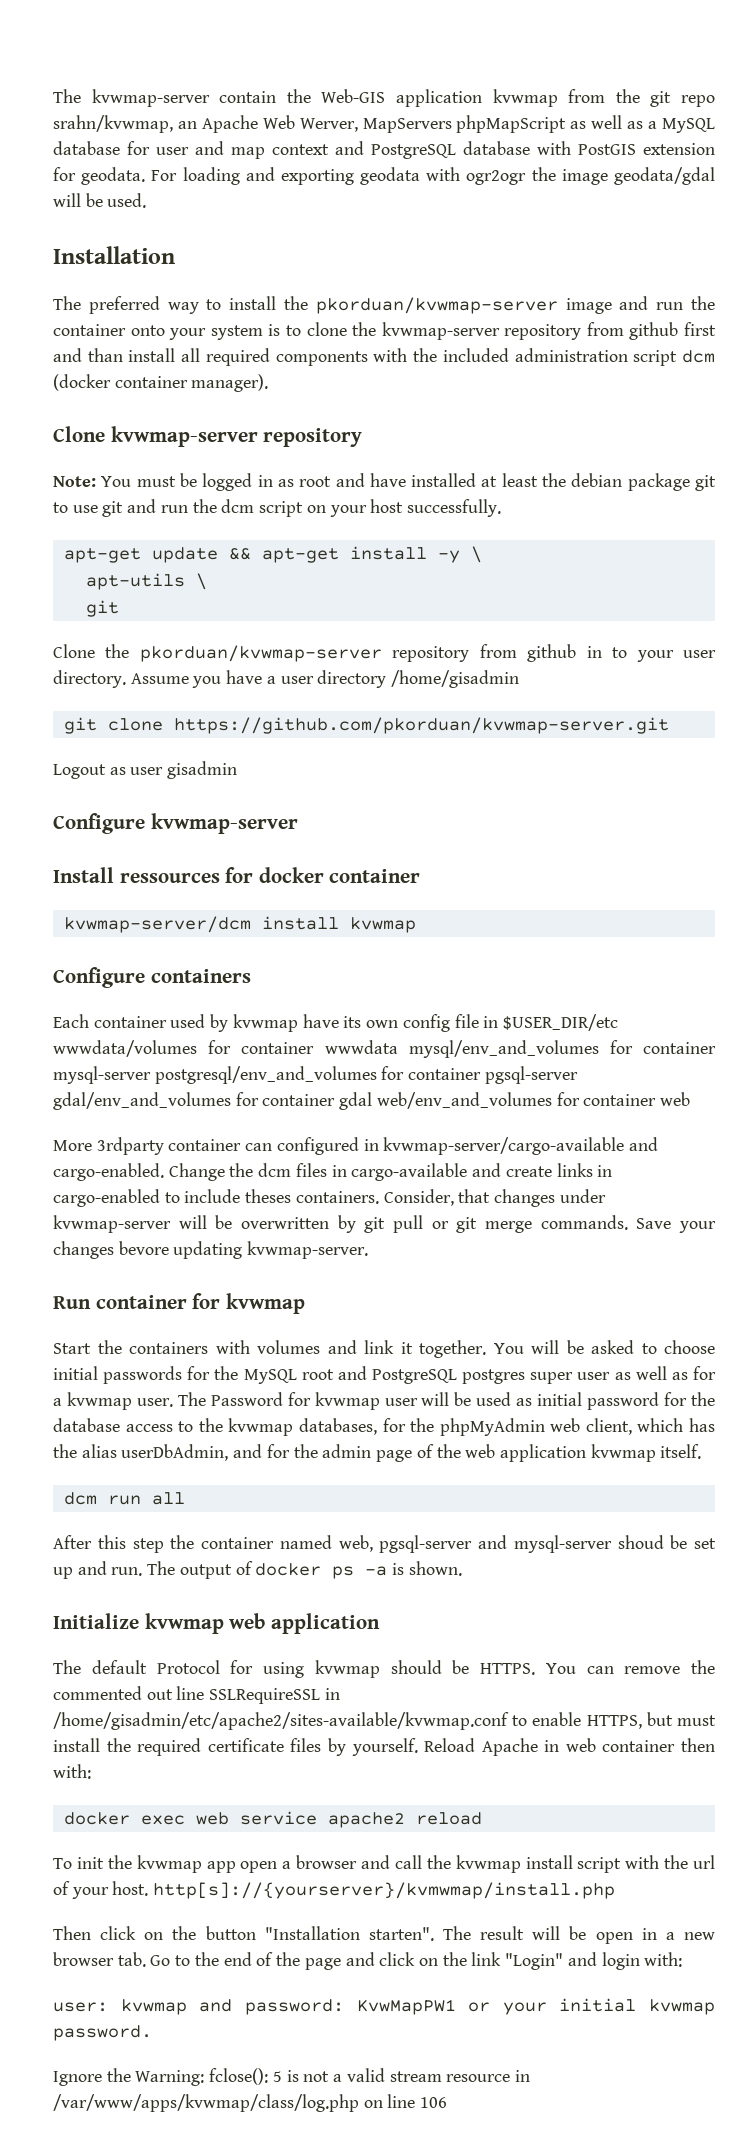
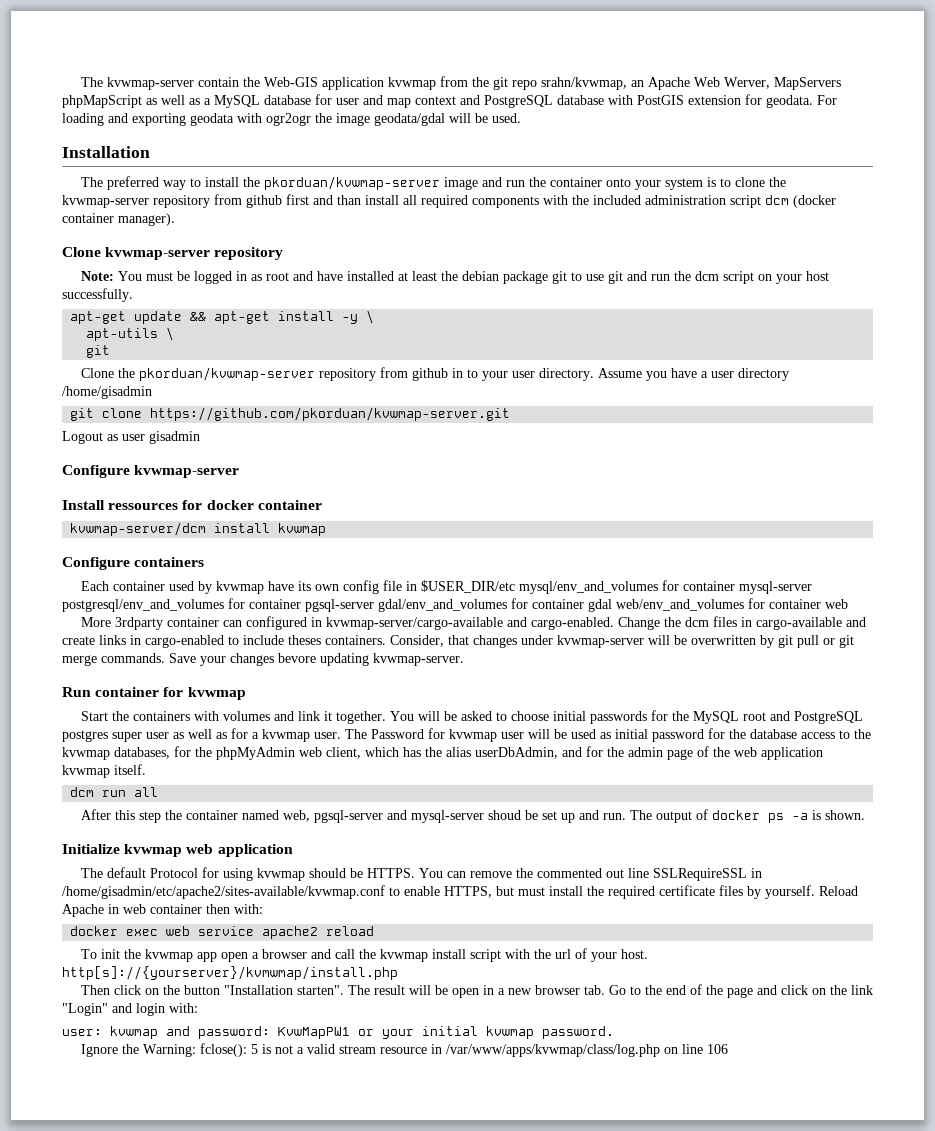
- Each container used by kvwmap have its own config file in $USER_DIR/etc wwwdata/volumes for container wwwdata mysql/env_and_volumes for container mysql-server postgresql/env_and_volumes for container pgsql-server gdal/env_and_volumes for container gdal web/env_and_volumes for container web
+ Each container used by kvwmap have its own config file in $USER_DIR/etc mysql/env_and_volumes for container mysql-server postgresql/env_and_volumes for container pgsql-server gdal/env_and_volumes for container gdal web/env_and_volumes for container web

